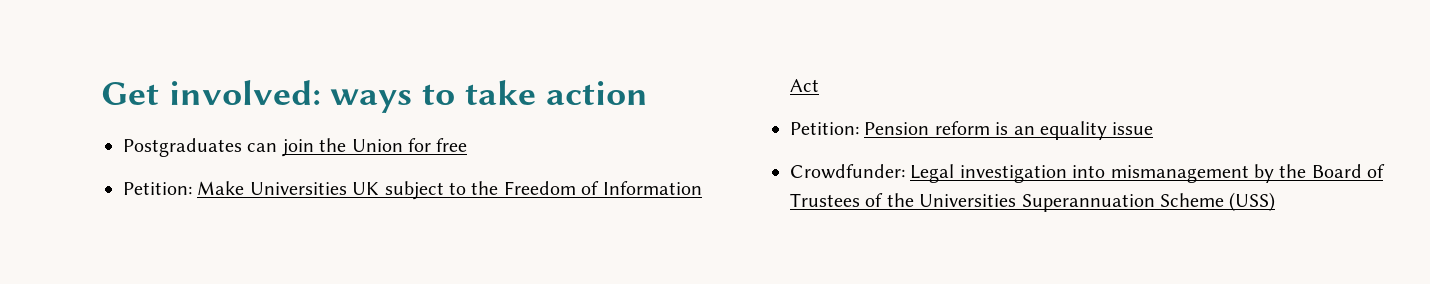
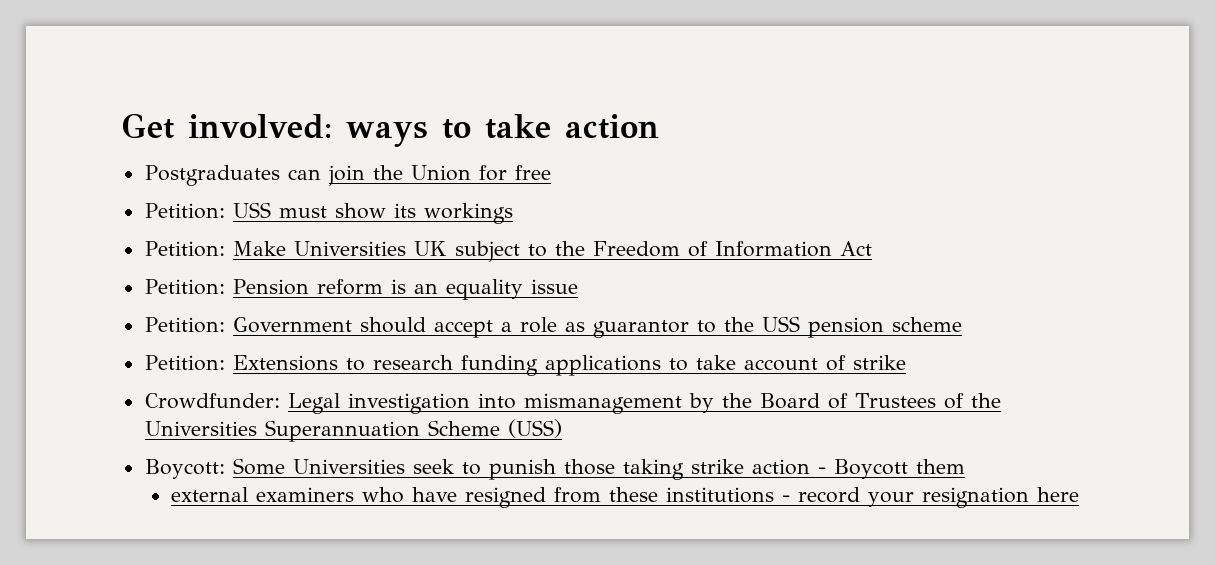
+ Petition: USS must show its workings
+ Petition: Government should accept a role as guarantor to the USS pension scheme
+ Petition: Extensions to research funding applications to take account of strike
+ Boycott: Some Universities seek to punish those taking strike action - Boycott them
+ external examiners who have resigned from these institutions - record your resignation here

